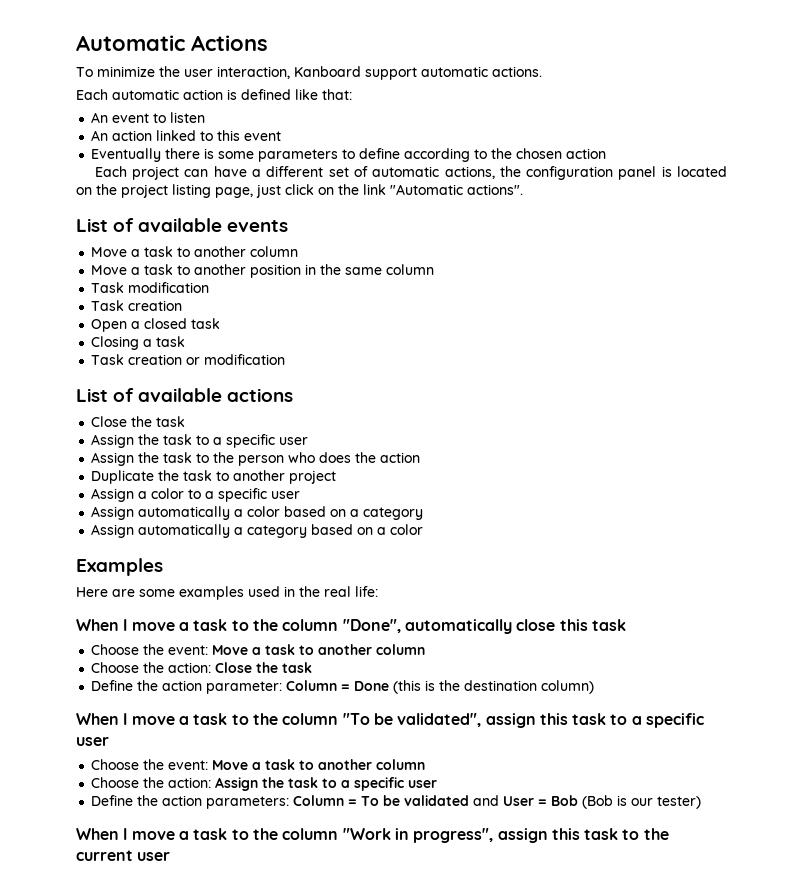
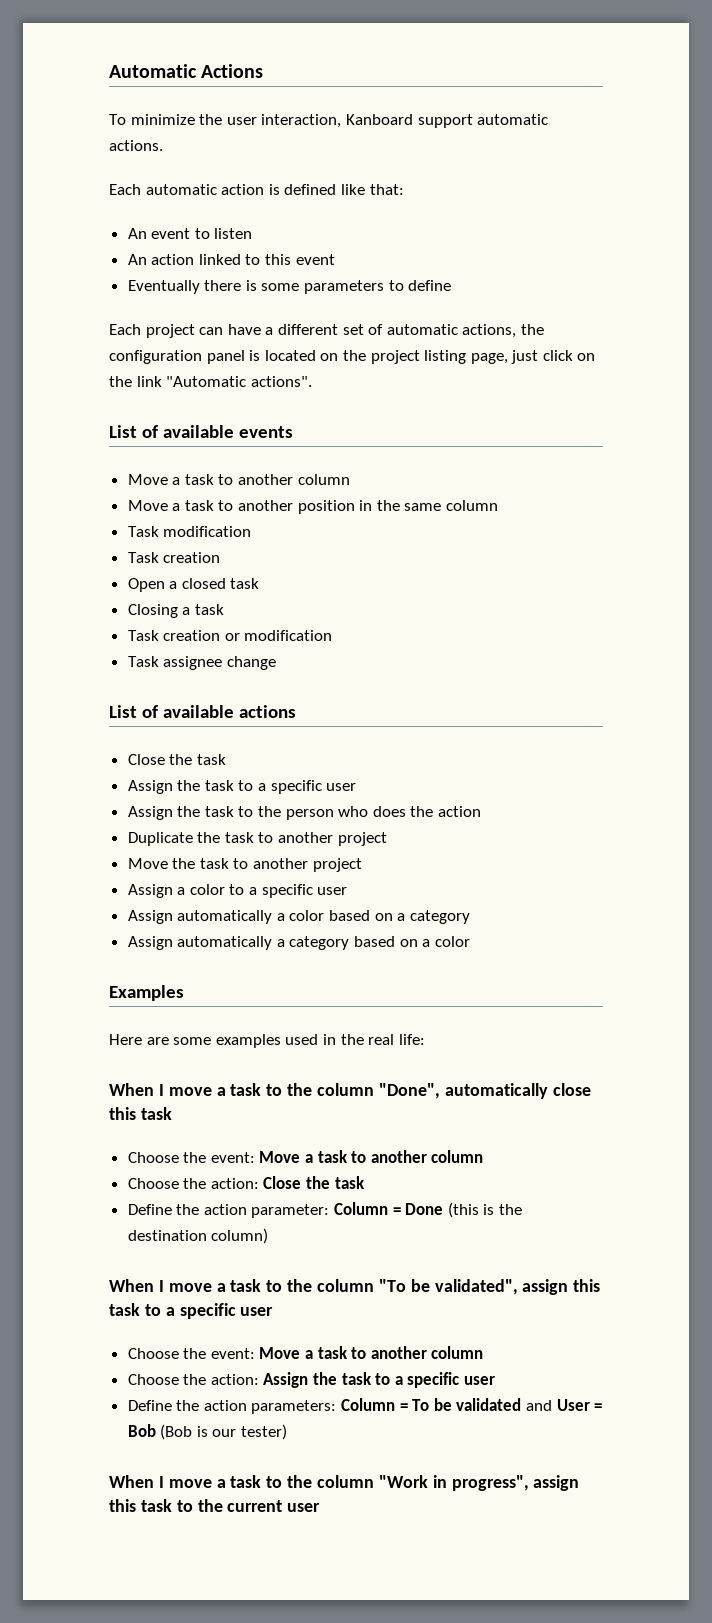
- Eventually there is some parameters to define according to the chosen action
+ Eventually there is some parameters to define
+ Task assignee change
+ Move the task to another project

